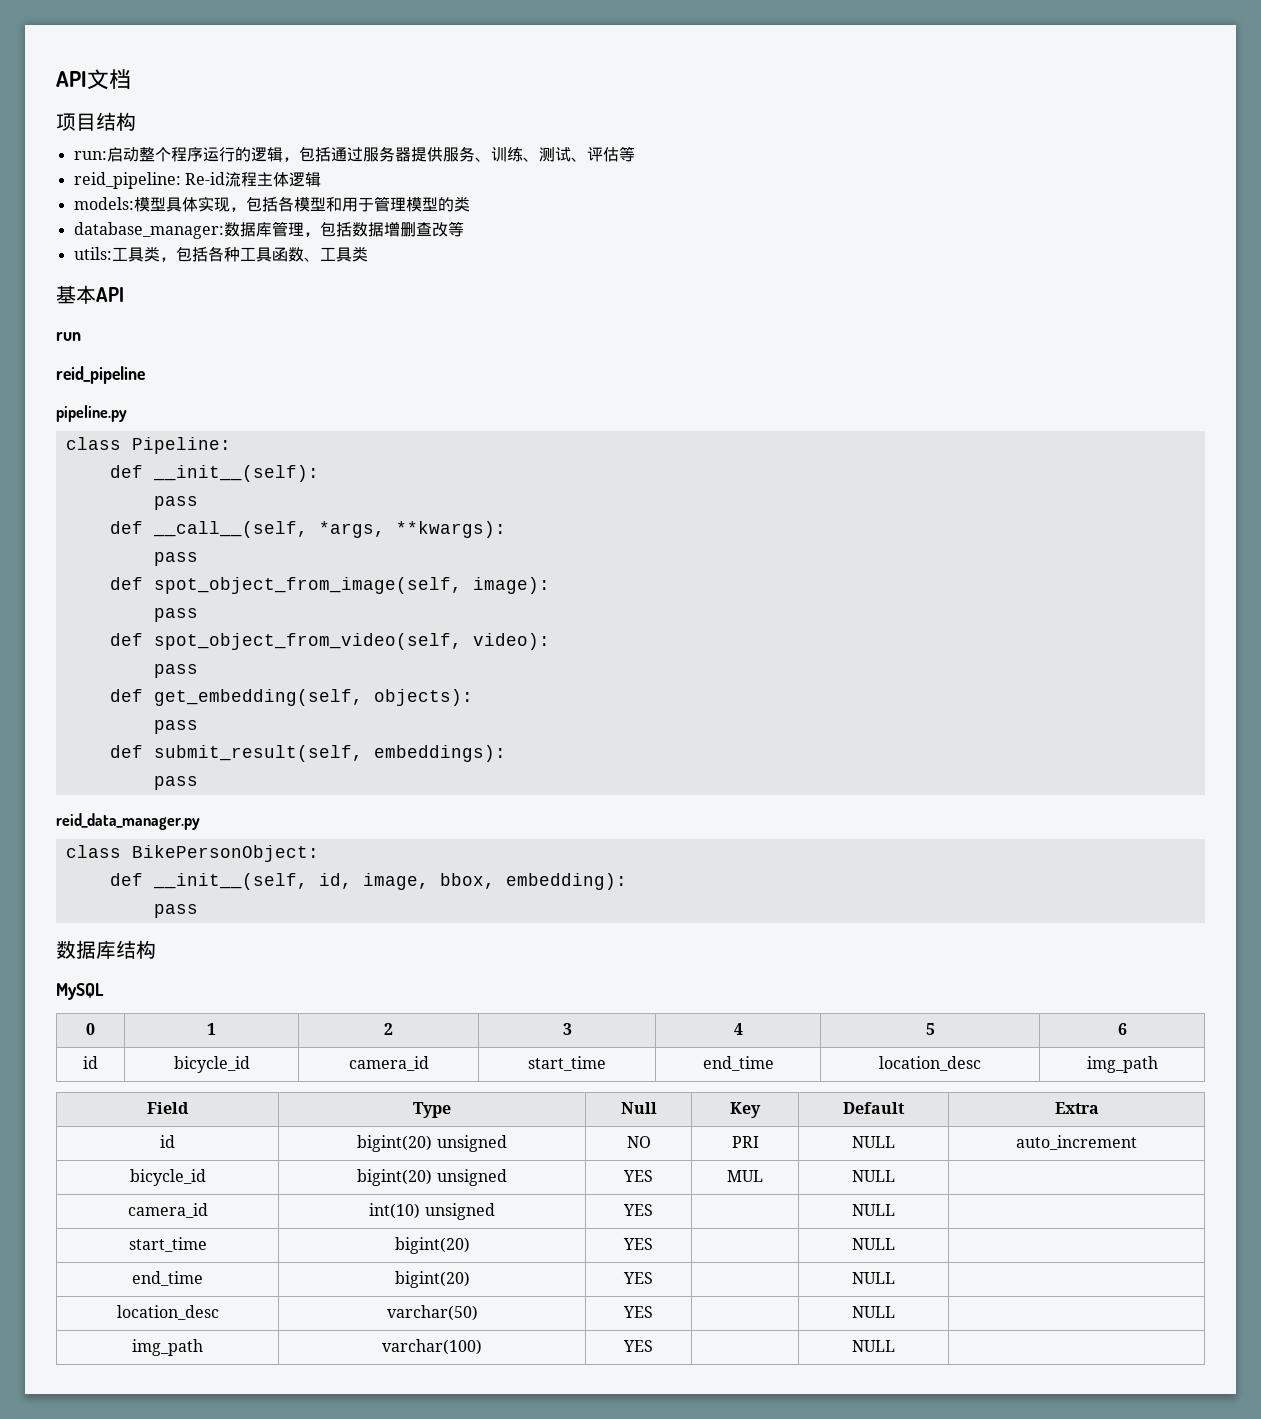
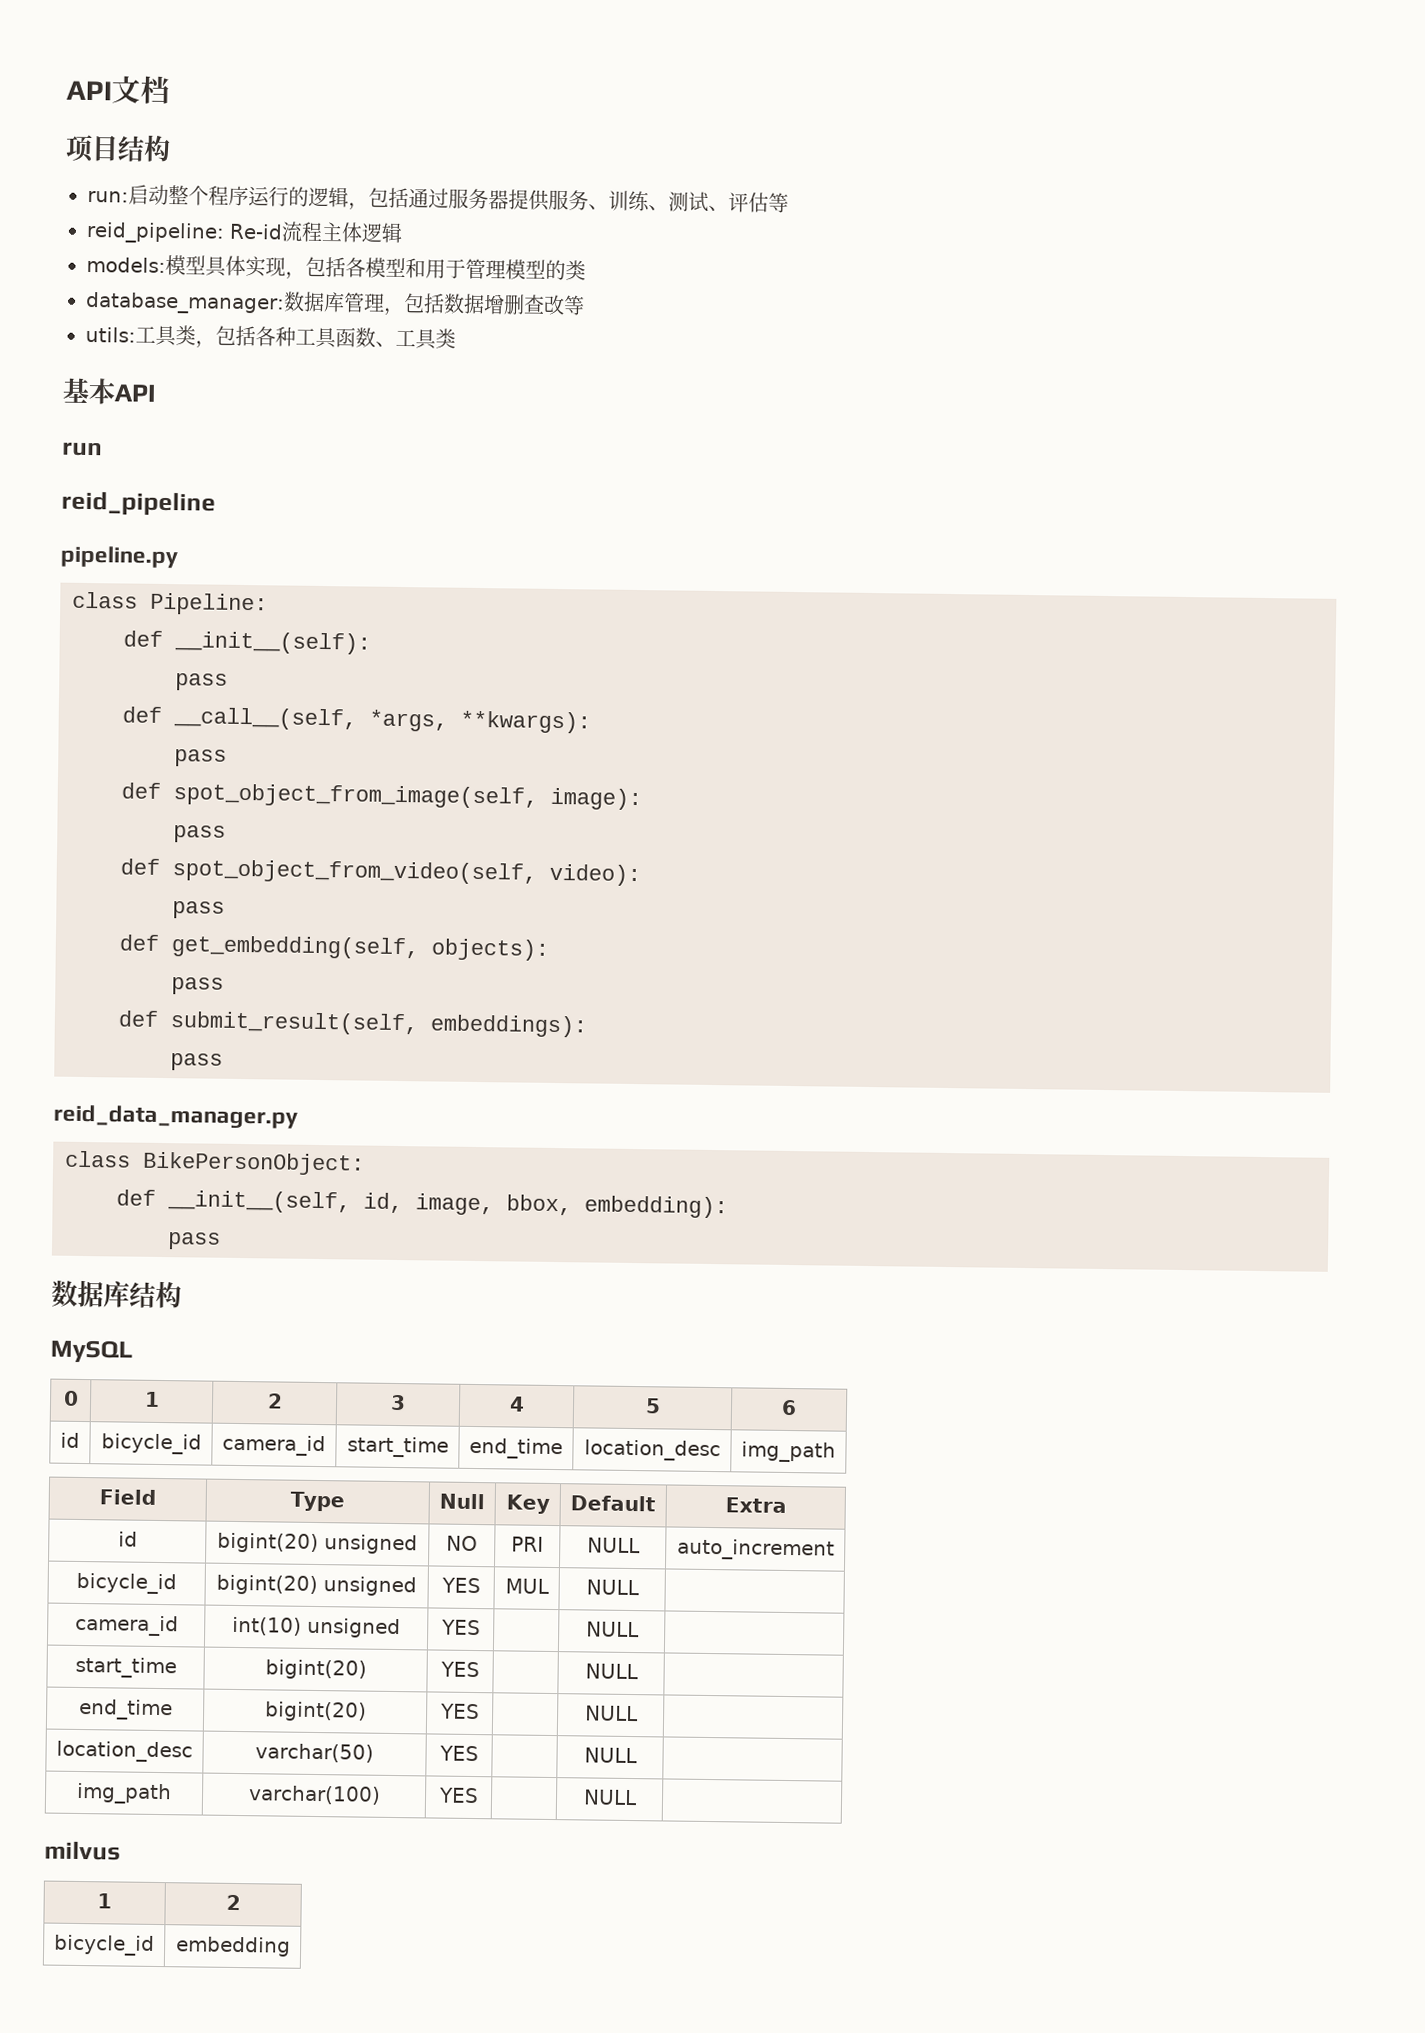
+ milvus
+ 1 | 2
+ bicycle_id | embedding

